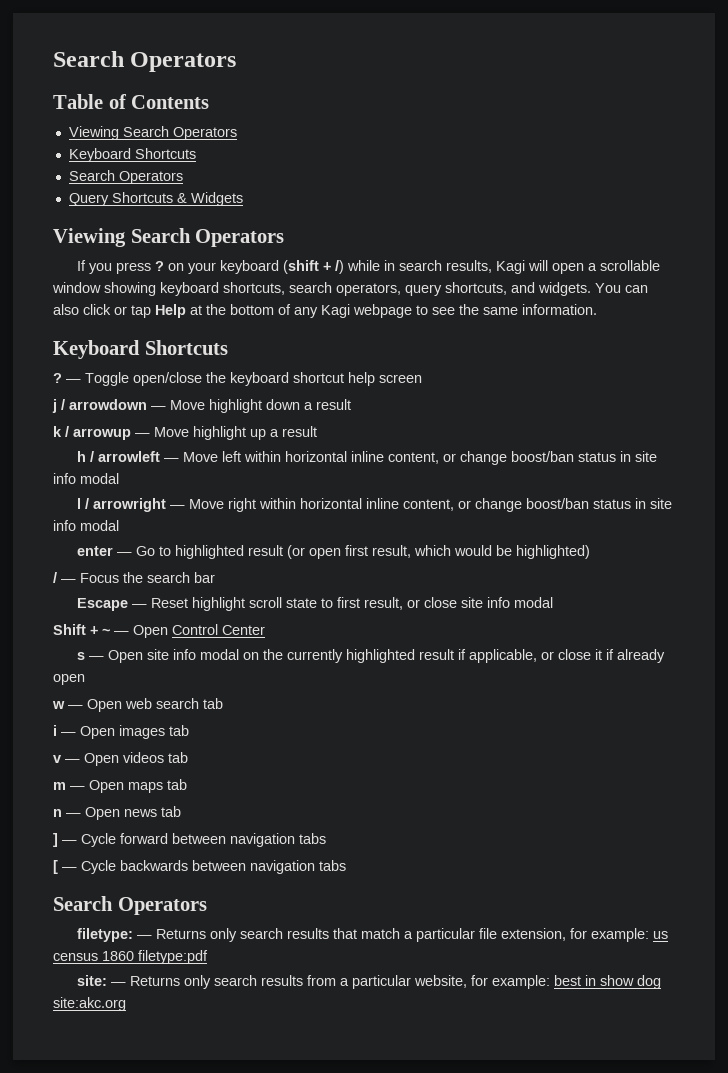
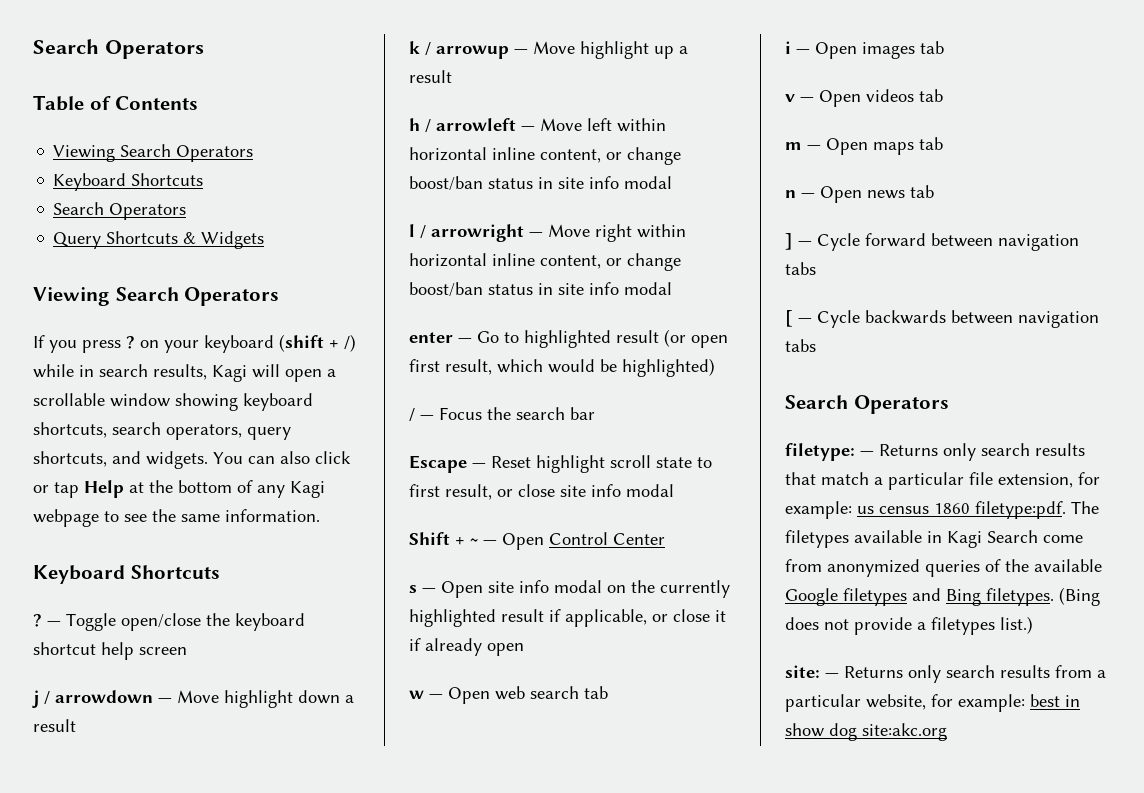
- filetype: — Returns only search results that match a particular file extension, for example: us census 1860 filetype:pdf
+ filetype: — Returns only search results that match a particular file extension, for example: us census 1860 filetype:pdf. The filetypes available in Kagi Search come from anonymized queries of the available Google filetypes and Bing filetypes. (Bing does not provide a filetypes list.)

